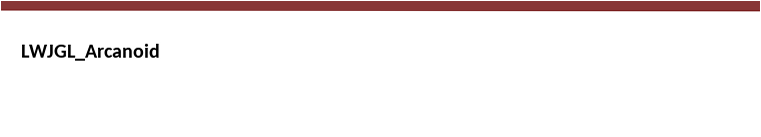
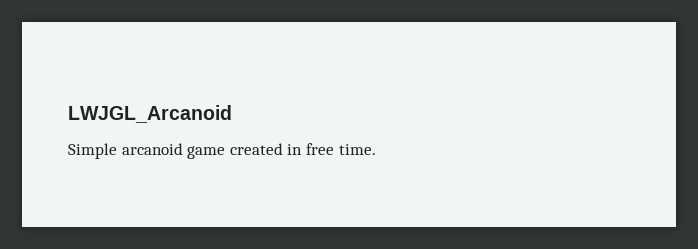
+ Simple arcanoid game created in free time.

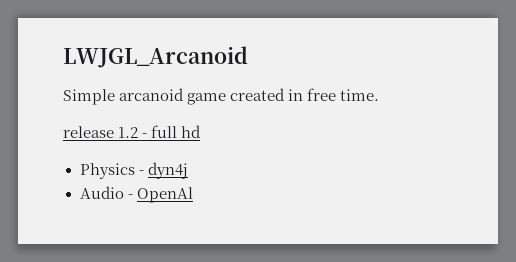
+ release 1.2 - full hd
+ Physics - dyn4j
+ Audio - OpenAl

